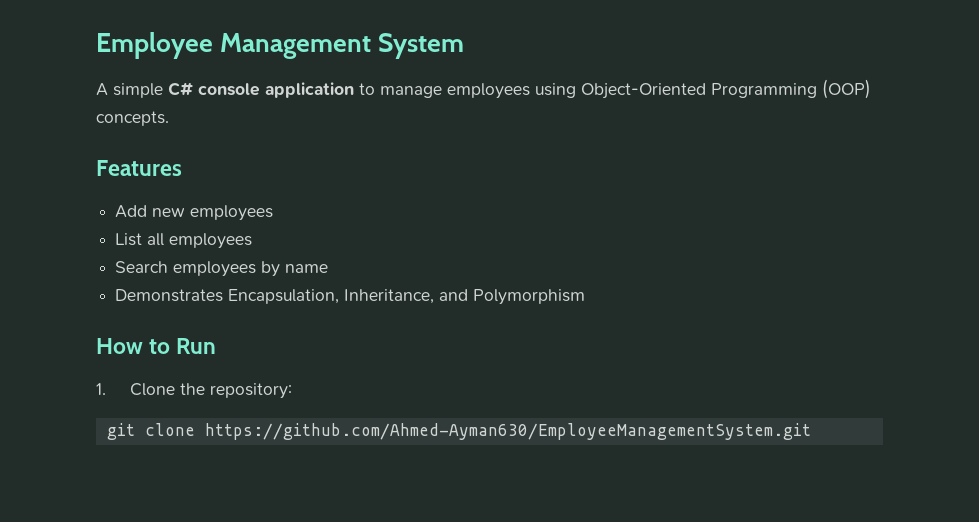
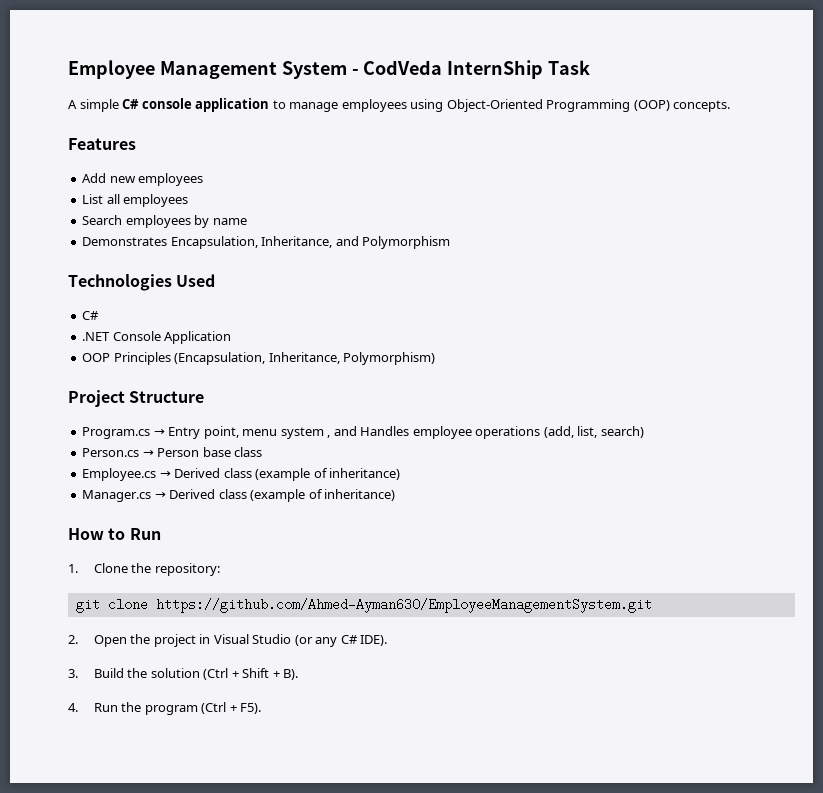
- Employee Management System
+ Employee Management System - CodVeda InternShip Task
+ Technologies Used
+ C#
+ .NET Console Application
+ OOP Principles (Encapsulation, Inheritance, Polymorphism)
+ Project Structure
+ Program.cs → Entry point, menu system , and Handles employee operations (add, list, search)
+ Person.cs → Person base class
+ Employee.cs → Derived class (example of inheritance)
+ Manager.cs → Derived class (example of inheritance)
+ 2. Open the project in Visual Studio (or any C# IDE).
+ 3. Build the solution (Ctrl + Shift + B).
+ 4. Run the program (Ctrl + F5).

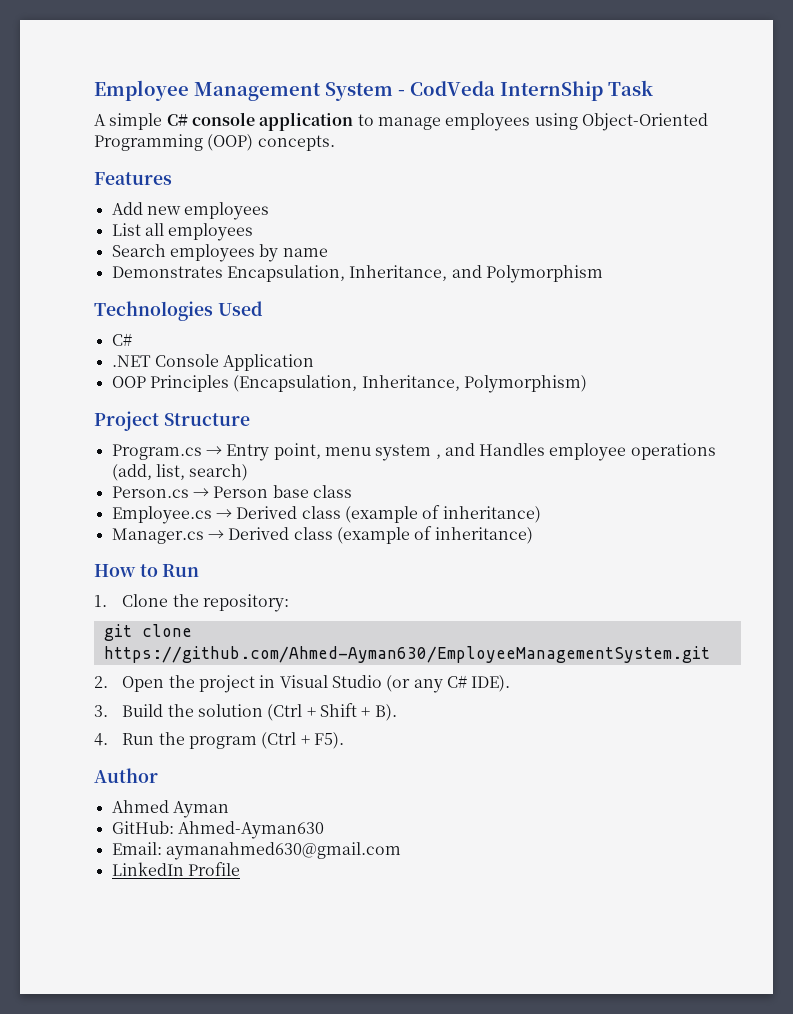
+ Author
+ Ahmed Ayman
+ GitHub: Ahmed-Ayman630
+ Email: aymanahmed630@gmail.com
+ LinkedIn Profile

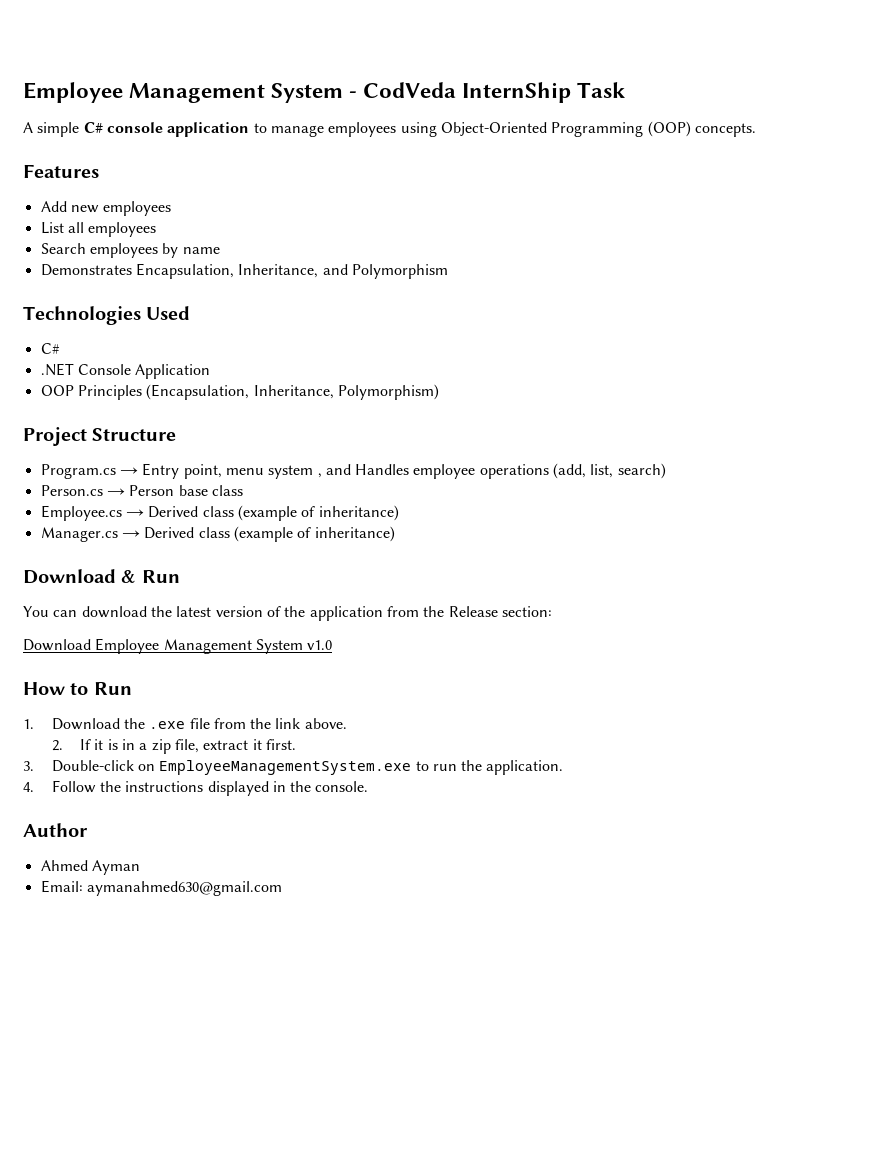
+ Download & Run
+ You can download the latest version of the application from the Release section:
+ Download Employee Management System v1.0
  How to Run
- 1. Clone the repository:
- git clone https://github.com/Ahmed-Ayman630/EmployeeManagementSystem.git
- 2. Open the project in Visual Studio (or any C# IDE).
- 3. Build the solution (Ctrl + Shift + B).
- 4. Run the program (Ctrl + F5).
+ 1. Download the .exe file from the link above.
+ 2. If it is in a zip file, extract it first.
+ 3. Double-click on EmployeeManagementSystem.exe to run the application.
+ 4. Follow the instructions displayed in the console.
- GitHub: Ahmed-Ayman630
- LinkedIn Profile

